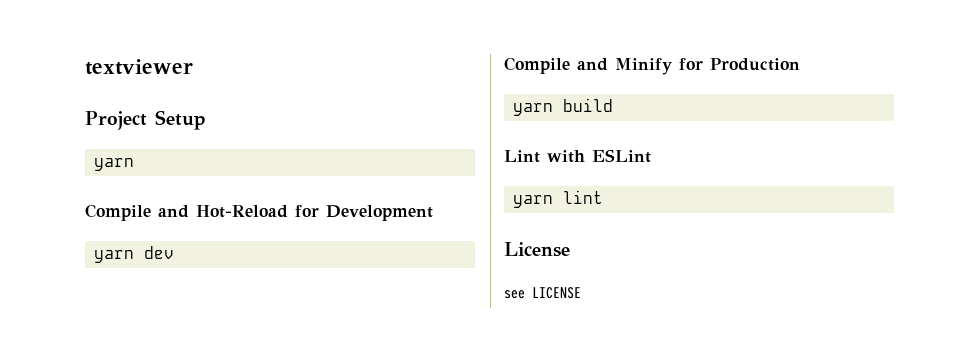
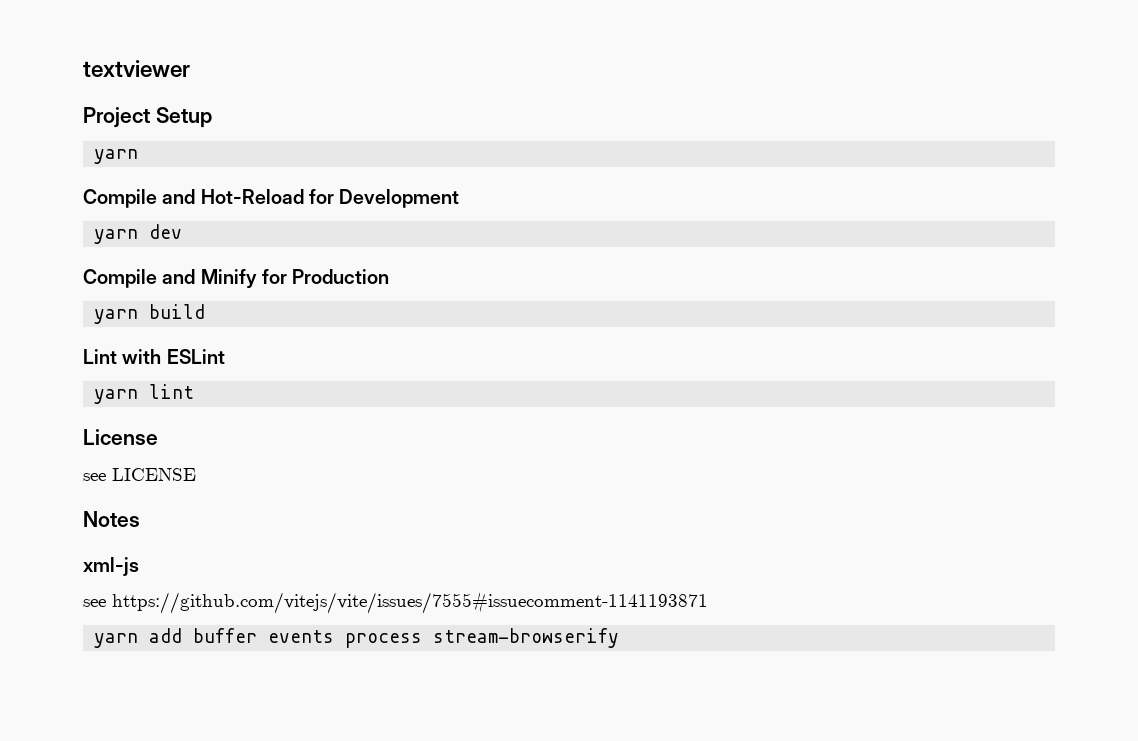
+ Notes
+ xml-js
+ see https://github.com/vitejs/vite/issues/7555#issuecomment-1141193871
+ yarn add buffer events process stream-browserify

